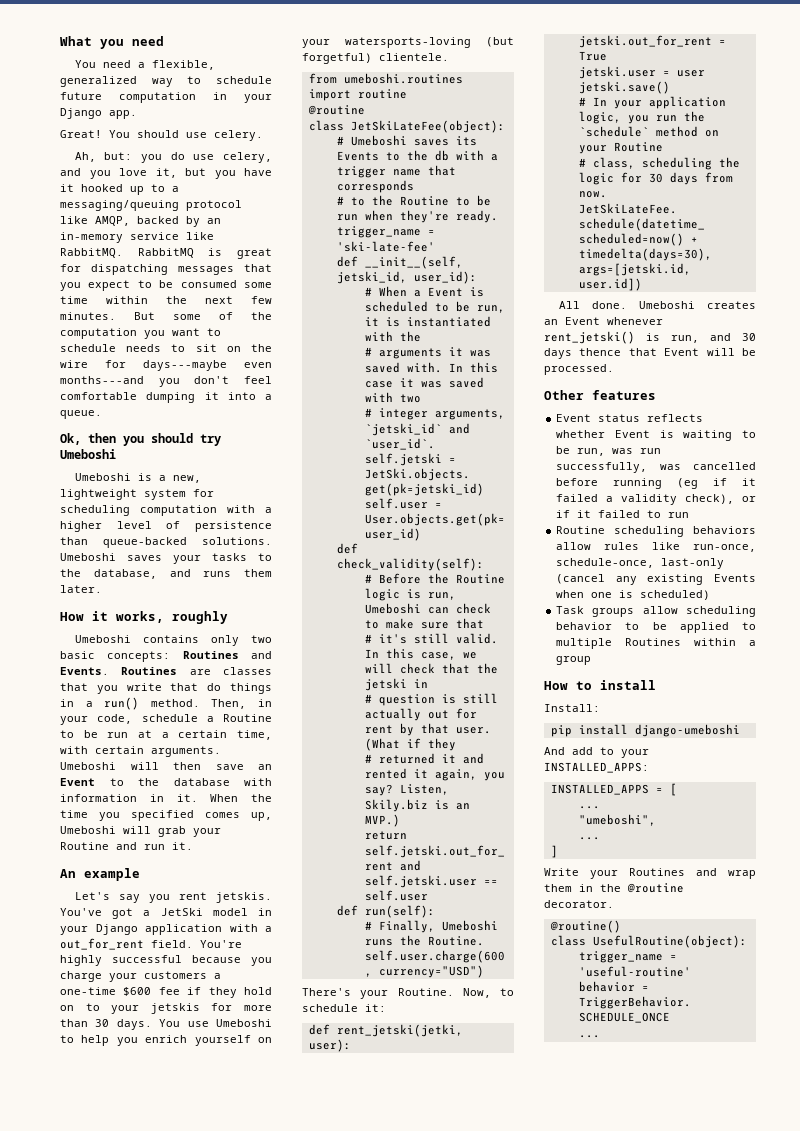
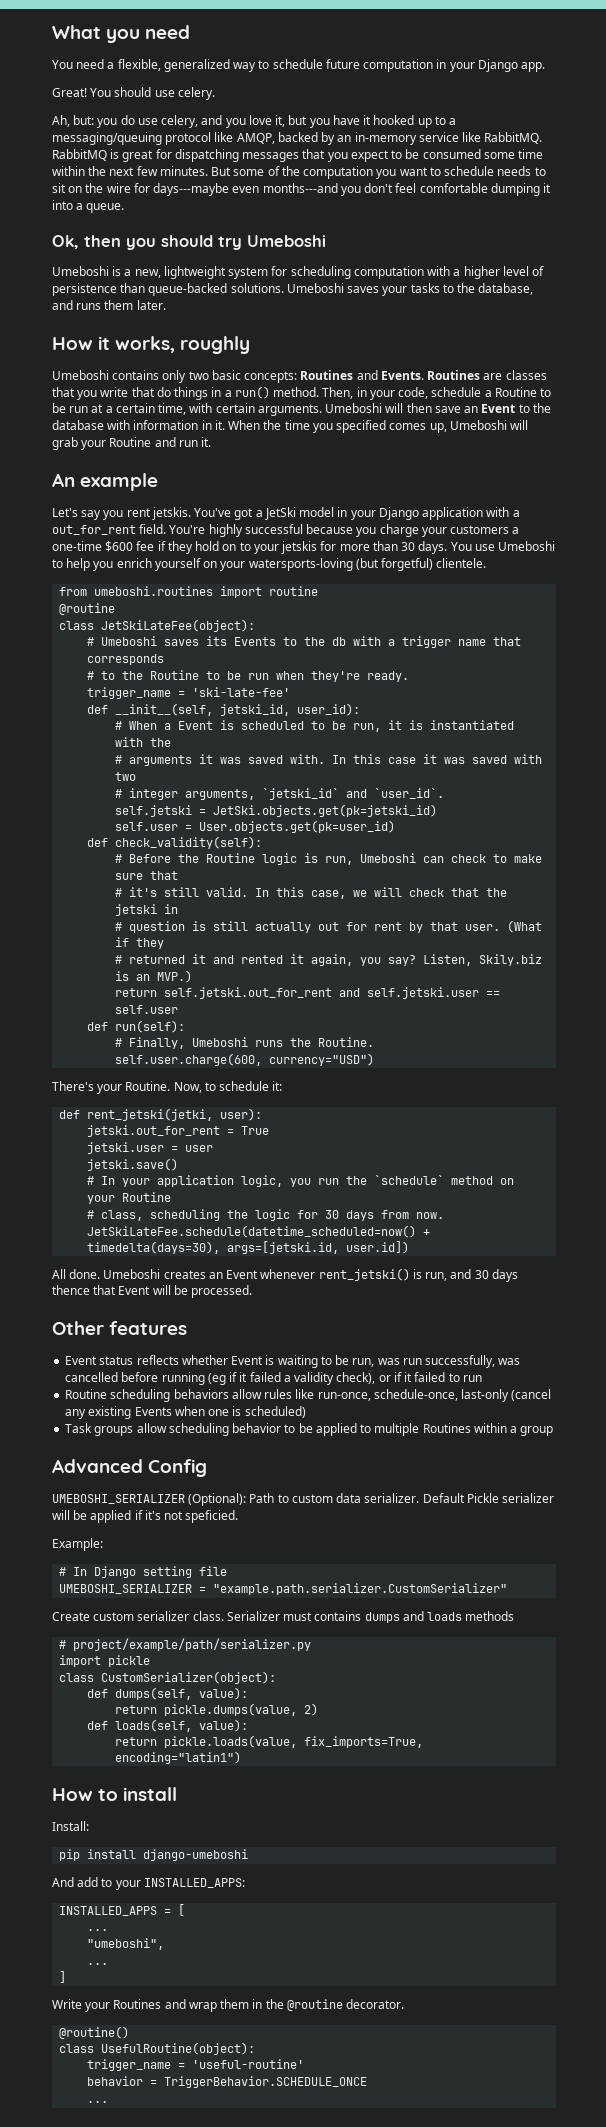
+ Advanced Config
+ UMEBOSHI_SERIALIZER (Optional): Path to custom data serializer. Default Pickle serializer will be applied if it's not speficied.
+ Example:
+ # In Django setting file
+ UMEBOSHI_SERIALIZER = "example.path.serializer.CustomSerializer"
+ Create custom serializer class. Serializer must contains dumps and loads methods
+ # project/example/path/serializer.py
+ import pickle
+ class CustomSerializer(object):
+ def dumps(self, value):
+ return pickle.dumps(value, 2)
+ def loads(self, value):
+ return pickle.loads(value, fix_imports=True, encoding="latin1")

